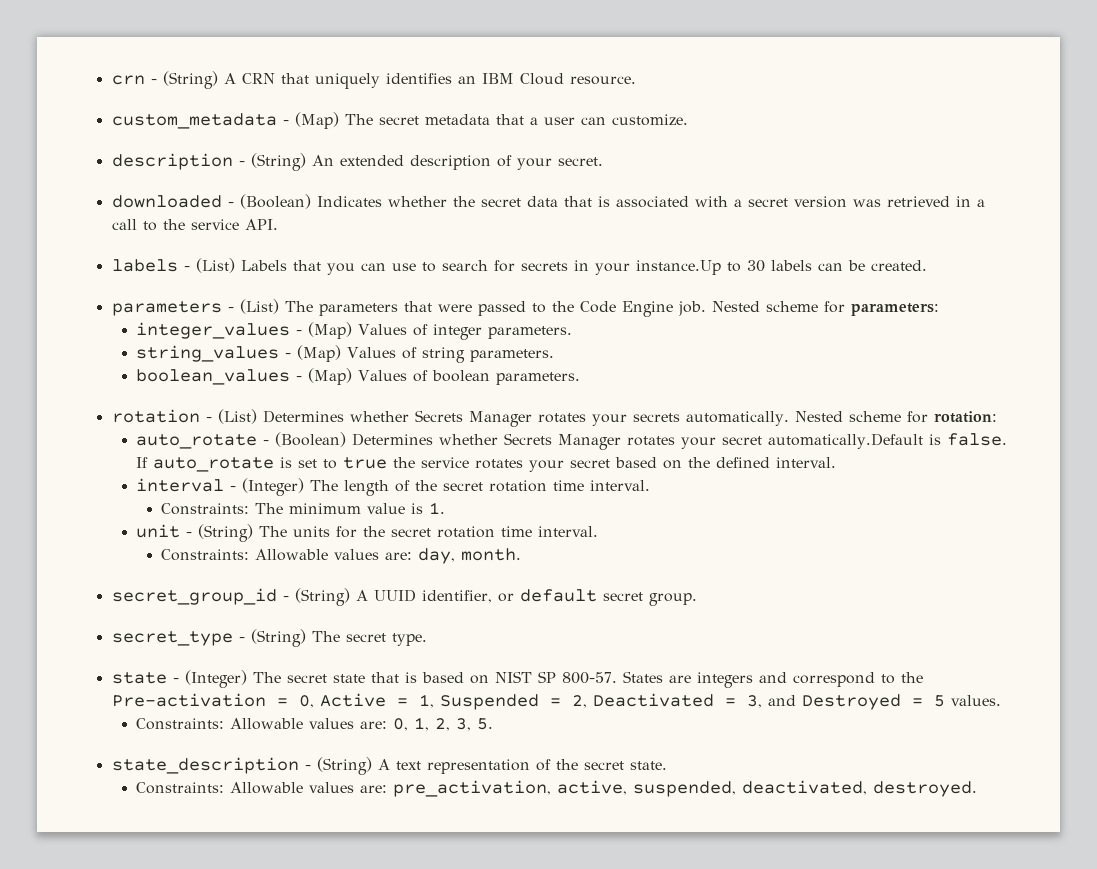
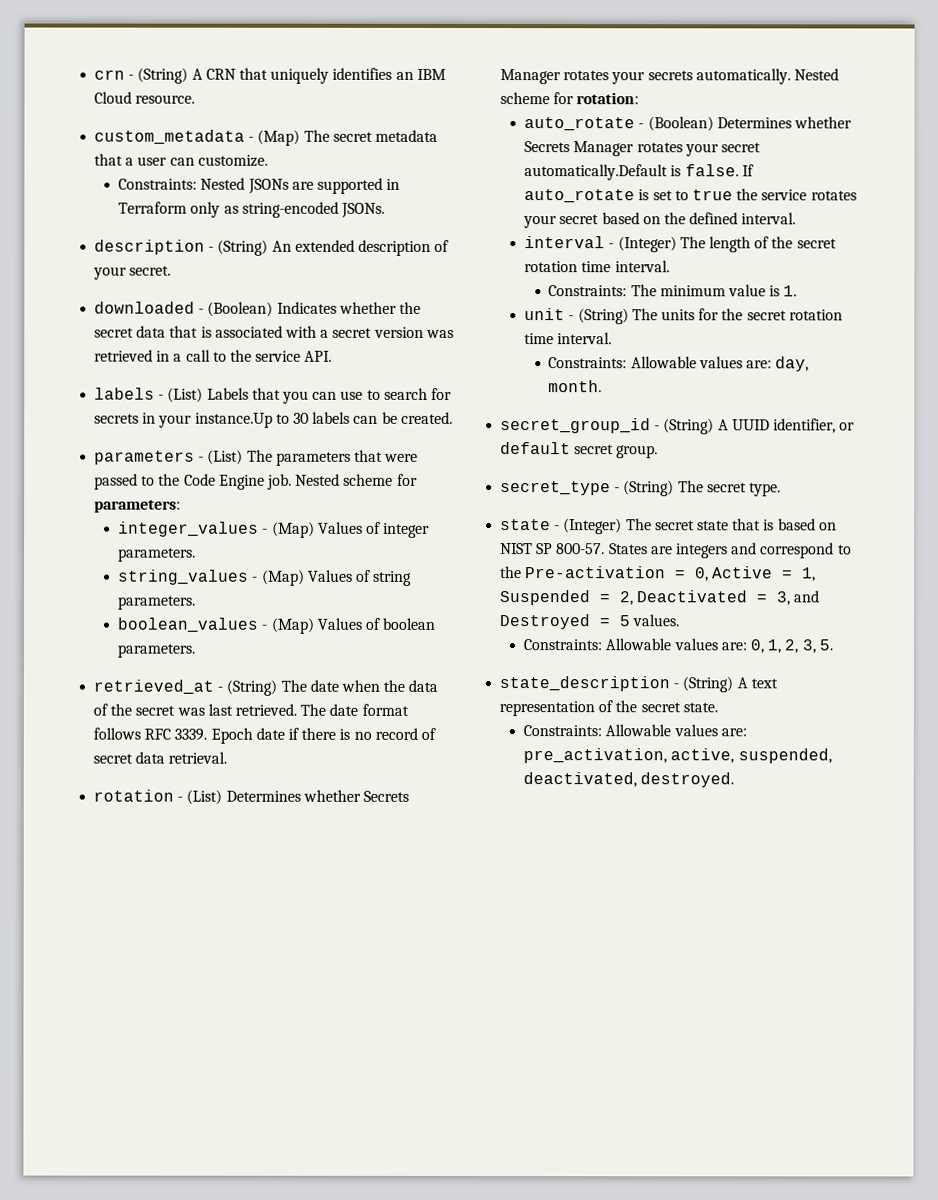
+ Constraints: Nested JSONs are supported in Terraform only as string-encoded JSONs.
+ retrieved_at - (String) The date when the data of the secret was last retrieved. The date format follows RFC 3339. Epoch date if there is no record of secret data retrieval.

